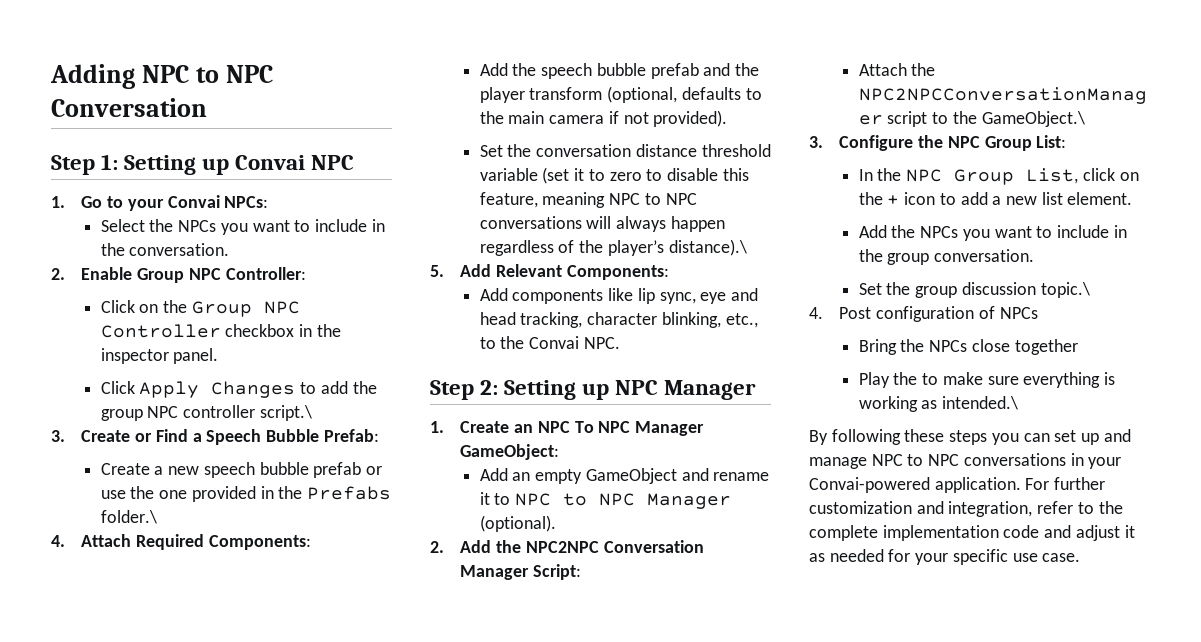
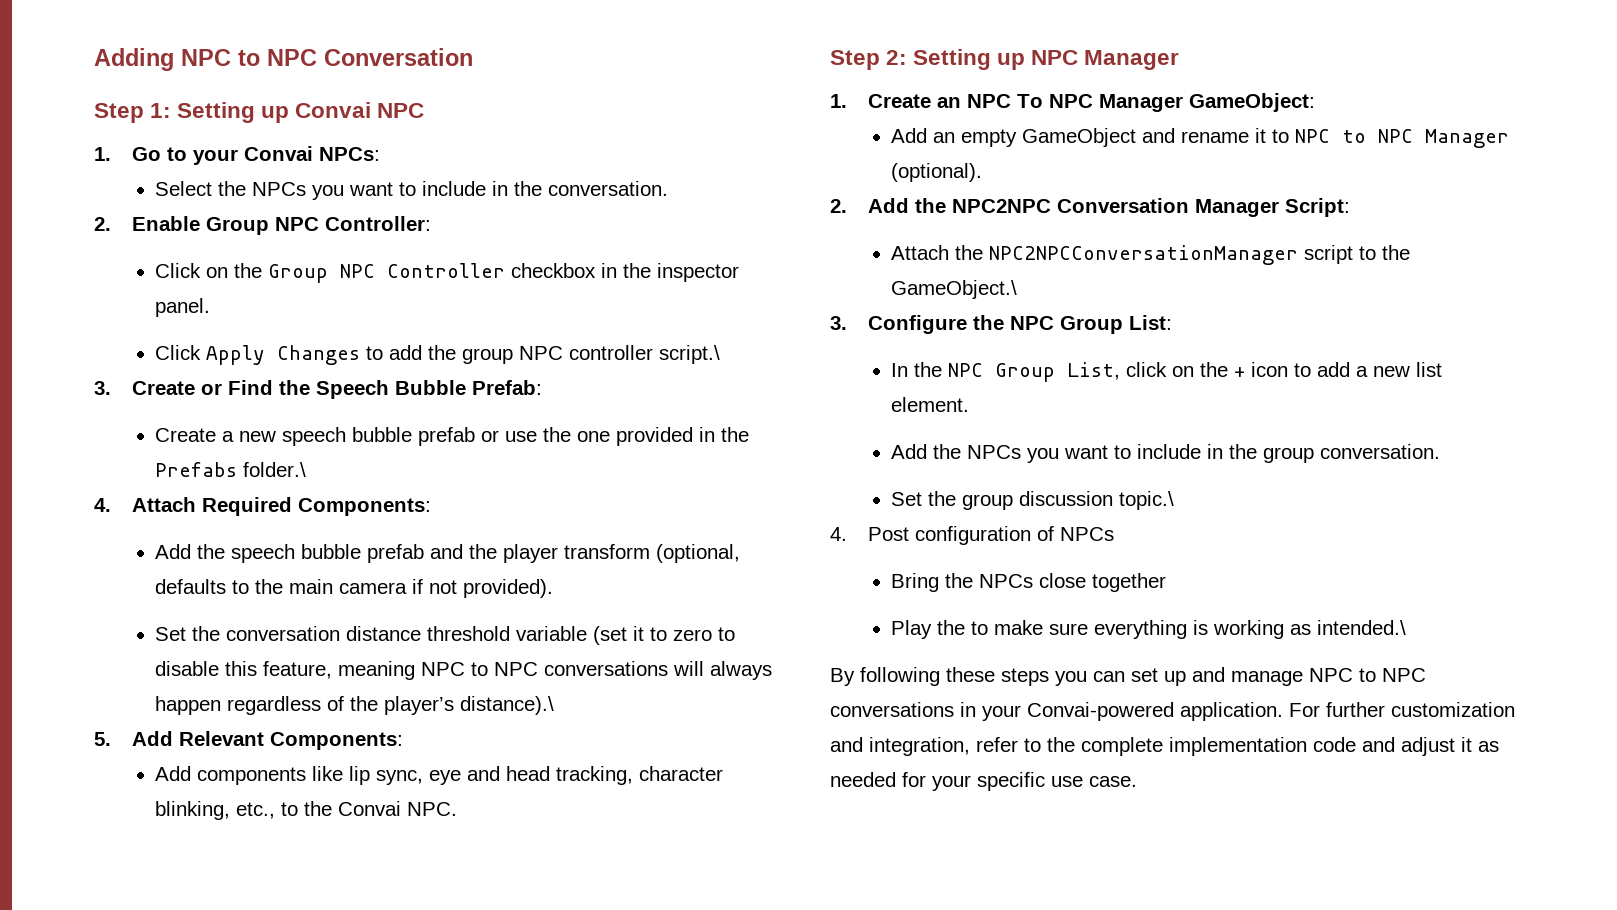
- 3. Create or Find a Speech Bubble Prefab:
+ 3. Create or Find the Speech Bubble Prefab:

